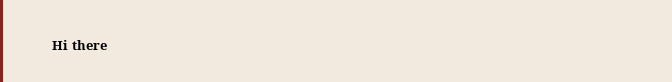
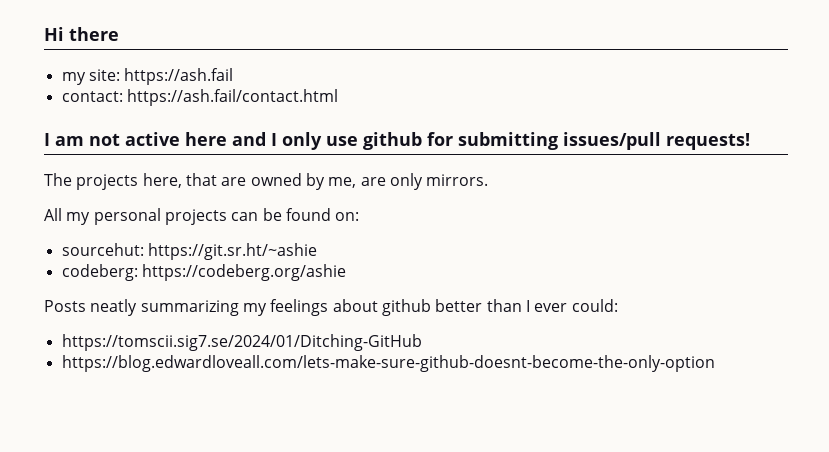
+ my site: https://ash.fail
+ contact: https://ash.fail/contact.html
+ I am not active here and I only use github for submitting issues/pull requests!
+ The projects here, that are owned by me, are only mirrors.
+ All my personal projects can be found on:
+ sourcehut: https://git.sr.ht/~ashie
+ codeberg: https://codeberg.org/ashie
+ Posts neatly summarizing my feelings about github better than I ever could:
+ https://tomscii.sig7.se/2024/01/Ditching-GitHub
+ https://blog.edwardloveall.com/lets-make-sure-github-doesnt-become-the-only-option

